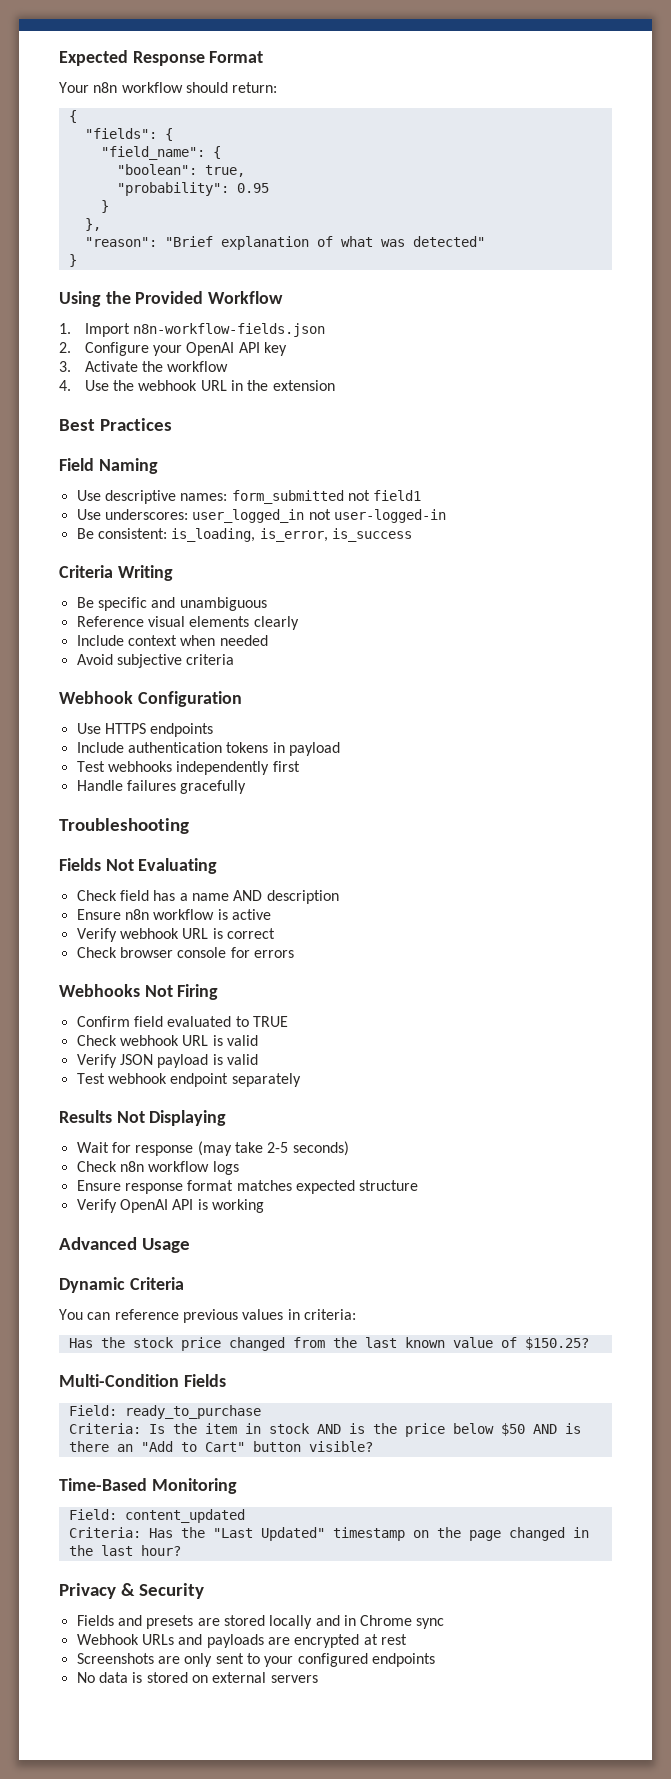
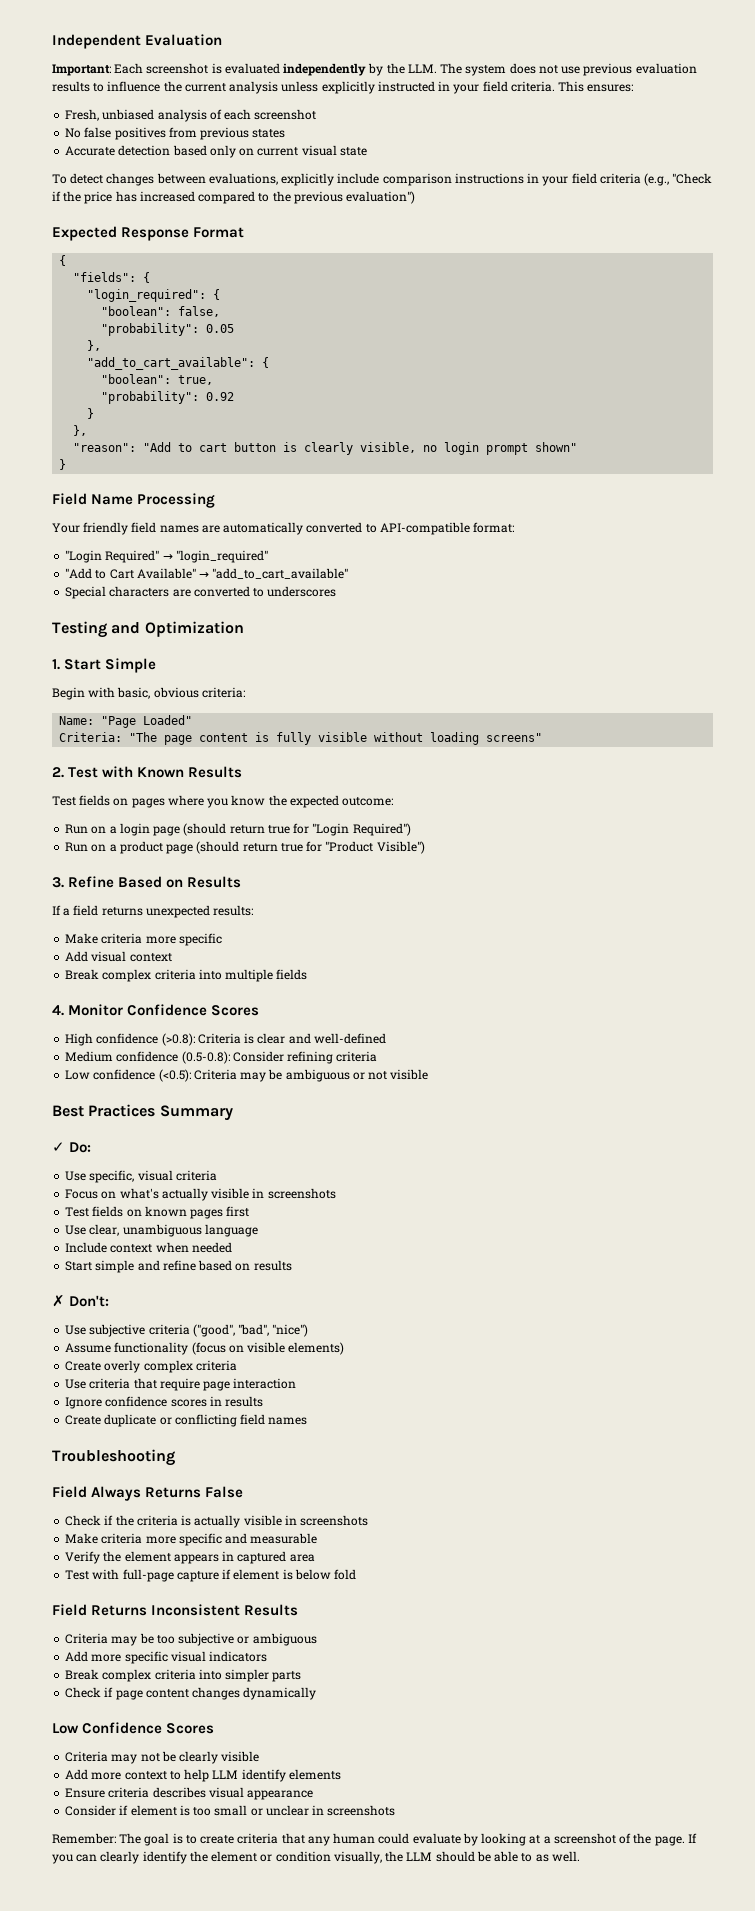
+ Independent Evaluation
+ Important: Each screenshot is evaluated independently by the LLM. The system does not use previous evaluation results to influence the current analysis unless explicitly instructed in your field criteria. This ensures:
+ Fresh, unbiased analysis of each screenshot
+ No false positives from previous states
+ Accurate detection based only on current visual state
+ To detect changes between evaluations, explicitly include comparison instructions in your field criteria (e.g., "Check if the price has increased compared to the previous evaluation")
  Expected Response Format
- Your n8n workflow should return:
  {
  "fields": {
- "field_name": {
+ "login_required": {
+ "boolean": false,
+ "probability": 0.05
+ },
+ "add_to_cart_available": {
- "probability": 0.95
+ "probability": 0.92
- "reason": "Brief explanation of what was detected"
+ "reason": "Add to cart button is clearly visible, no login prompt shown"
  }
- Using the Provided Workflow
- 1. Import n8n-workflow-fields.json
- 2. Configure your OpenAI API key
- 3. Activate the workflow
- 4. Use the webhook URL in the extension
- Best Practices
- Field Naming
- Use descriptive names: form_submitted not field1
- Use underscores: user_logged_in not user-logged-in
- Be consistent: is_loading, is_error, is_success
- Criteria Writing
- Be specific and unambiguous
- Reference visual elements clearly
+ Field Name Processing
+ Your friendly field names are automatically converted to API-compatible format:
+ "Login Required" → "login_required"
+ "Add to Cart Available" → "add_to_cart_available"
+ Special characters are converted to underscores
+ Testing and Optimization
+ 1. Start Simple
+ Begin with basic, obvious criteria:
+ Name: "Page Loaded"
+ Criteria: "The page content is fully visible without loading screens"
+ 2. Test with Known Results
+ Test fields on pages where you know the expected outcome:
+ Run on a login page (should return true for "Login Required")
+ Run on a product page (should return true for "Product Visible")
+ 3. Refine Based on Results
+ If a field returns unexpected results:
+ Make criteria more specific
+ Add visual context
+ Break complex criteria into multiple fields
+ 4. Monitor Confidence Scores
+ High confidence (>0.8): Criteria is clear and well-defined
+ Medium confidence (0.5-0.8): Consider refining criteria
+ Low confidence (<0.5): Criteria may be ambiguous or not visible
+ Best Practices Summary
+ ✓ Do:
+ Use specific, visual criteria
+ Focus on what's actually visible in screenshots
+ Test fields on known pages first
+ Use clear, unambiguous language
  Include context when needed
- Avoid subjective criteria
- Webhook Configuration
- Use HTTPS endpoints
- Include authentication tokens in payload
- Test webhooks independently first
- Handle failures gracefully
+ Start simple and refine based on results
+ ✗ Don't:
+ Use subjective criteria ("good", "bad", "nice")
+ Assume functionality (focus on visible elements)
+ Create overly complex criteria
+ Use criteria that require page interaction
+ Ignore confidence scores in results
+ Create duplicate or conflicting field names
  Troubleshooting
- Fields Not Evaluating
- Check field has a name AND description
- Ensure n8n workflow is active
- Verify webhook URL is correct
- Check browser console for errors
- Webhooks Not Firing
- Confirm field evaluated to TRUE
- Check webhook URL is valid
- Verify JSON payload is valid
- Test webhook endpoint separately
- Results Not Displaying
- Wait for response (may take 2-5 seconds)
- Check n8n workflow logs
- Ensure response format matches expected structure
- Verify OpenAI API is working
- Advanced Usage
- Dynamic Criteria
- You can reference previous values in criteria:
- Has the stock price changed from the last known value of $150.25?
- Multi-Condition Fields
- Field: ready_to_purchase
- Criteria: Is the item in stock AND is the price below $50 AND is there an "Add to Cart" button visible?
- Time-Based Monitoring
- Field: content_updated
- Criteria: Has the "Last Updated" timestamp on the page changed in the last hour?
- Privacy & Security
- Fields and presets are stored locally and in Chrome sync
- Webhook URLs and payloads are encrypted at rest
- Screenshots are only sent to your configured endpoints
- No data is stored on external servers
+ Field Always Returns False
+ Check if the criteria is actually visible in screenshots
+ Make criteria more specific and measurable
+ Verify the element appears in captured area
+ Test with full-page capture if element is below fold
+ Field Returns Inconsistent Results
+ Criteria may be too subjective or ambiguous
+ Add more specific visual indicators
+ Break complex criteria into simpler parts
+ Check if page content changes dynamically
+ Low Confidence Scores
+ Criteria may not be clearly visible
+ Add more context to help LLM identify elements
+ Ensure criteria describes visual appearance
+ Consider if element is too small or unclear in screenshots
+ Remember: The goal is to create criteria that any human could evaluate by looking at a screenshot of the page. If you can clearly identify the element or condition visually, the LLM should be able to as well.

